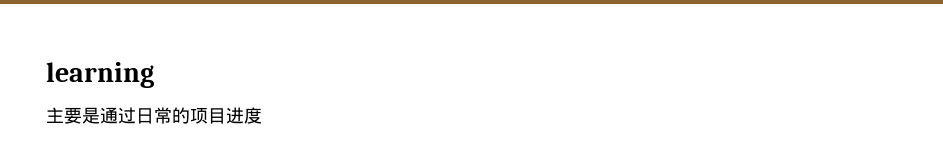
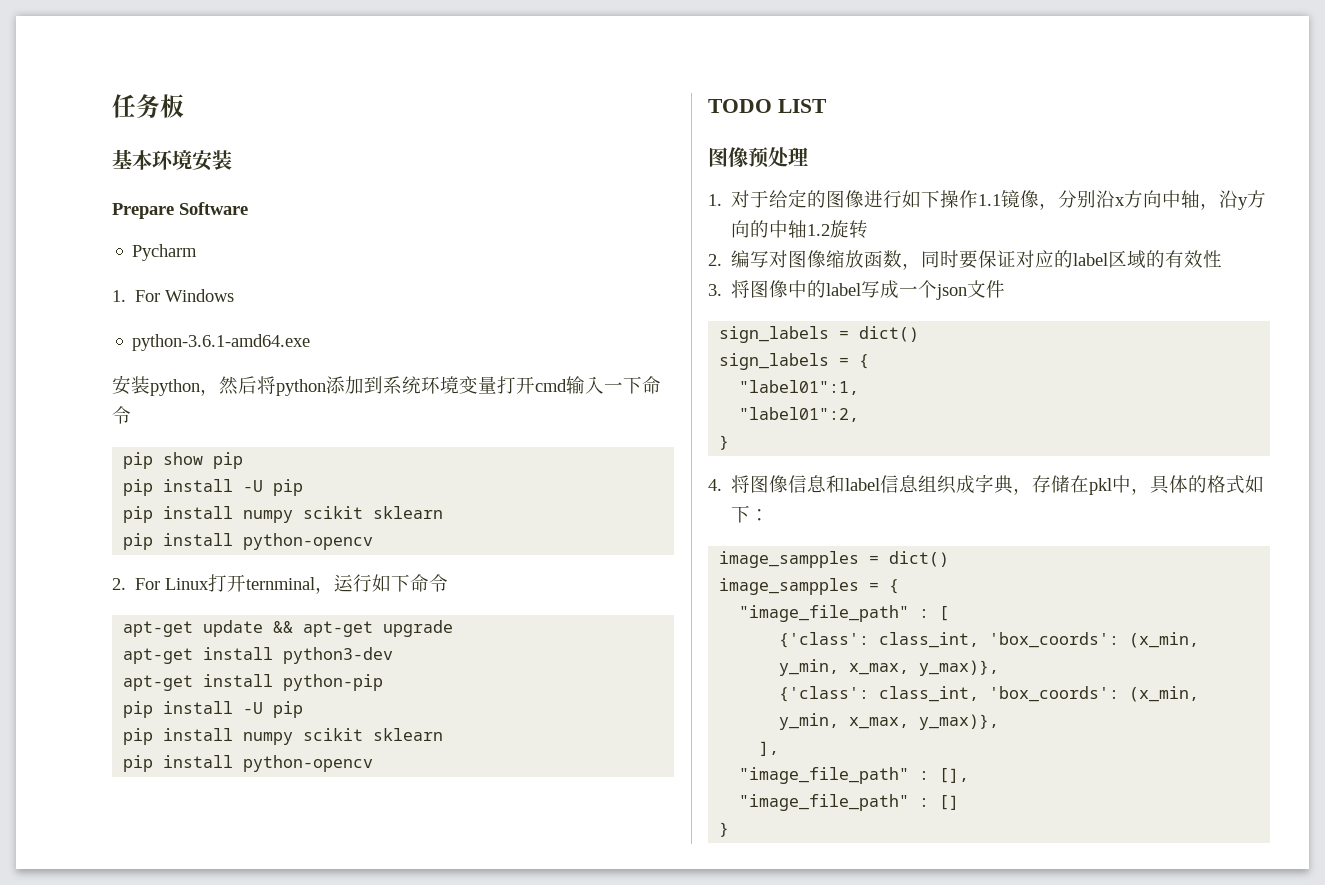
- learning
- 主要是通过日常的项目进度
+ 任务板
+ 基本环境安装
+ Prepare Software
+ Pycharm
+ 1. For Windows
+ python-3.6.1-amd64.exe
+ 安装python，然后将python添加到系统环境变量打开cmd输入一下命令
+ pip show pip
+ pip install -U pip
+ pip install numpy scikit sklearn
+ pip install python-opencv
+ 2. For Linux打开ternminal，运行如下命令
+ apt-get update && apt-get upgrade
+ apt-get install python3-dev
+ apt-get install python-pip
+ pip install -U pip
+ pip install numpy scikit sklearn
+ pip install python-opencv
+ TODO LIST
+ 图像预处理
+ 1.对于给定的图像进行如下操作1.1镜像，分别沿x方向中轴，沿y方向的中轴1.2旋转
+ 2.编写对图像缩放函数，同时要保证对应的label区域的有效性
+ 3.将图像中的label写成一个json文件
+ sign_labels = dict()
+ sign_labels = {
+ "label01":1,
+ "label01":2,
+ }
+ 4.将图像信息和label信息组织成字典，存储在pkl中，具体的格式如下：
+ image_sampples = dict()
+ image_sampples = {
+ "image_file_path" : [
+ {'class': class_int, 'box_coords': (x_min, y_min, x_max, y_max)},
+ {'class': class_int, 'box_coords': (x_min, y_min, x_max, y_max)},
+ ],
+ "image_file_path" : [],
+ "image_file_path" : []
+ }

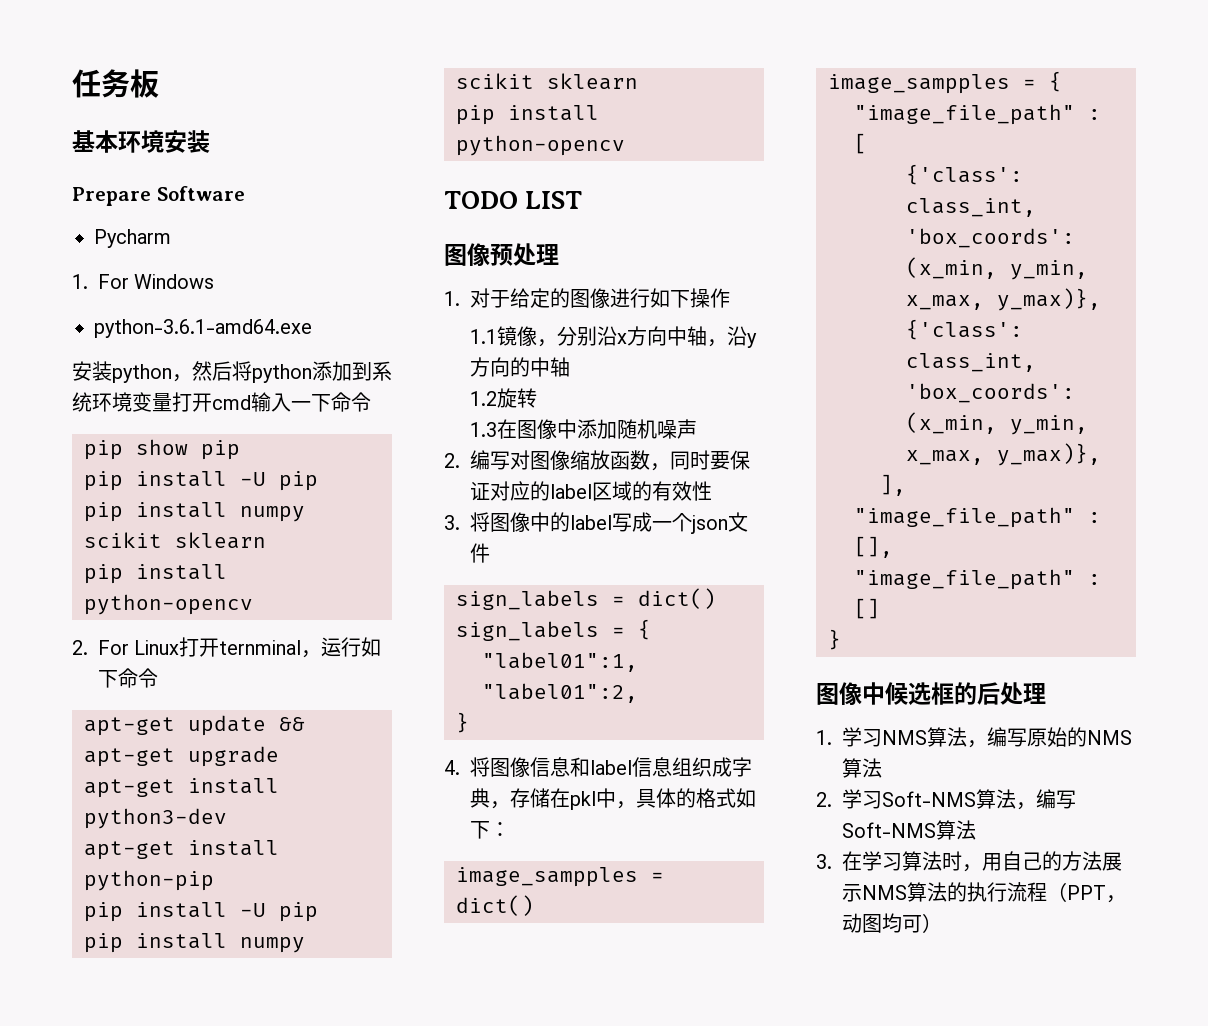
- 1.对于给定的图像进行如下操作1.1镜像，分别沿x方向中轴，沿y方向的中轴1.2旋转
+ 1.对于给定的图像进行如下操作
+ 1.1镜像，分别沿x方向中轴，沿y方向的中轴
+ 1.2旋转
+ 1.3在图像中添加随机噪声
+ 图像中候选框的后处理
+ 1.学习NMS算法，编写原始的NMS算法
+ 2.学习Soft-NMS算法，编写Soft-NMS算法
+ 3.在学习算法时，用自己的方法展示NMS算法的执行流程（PPT，动图均可）

